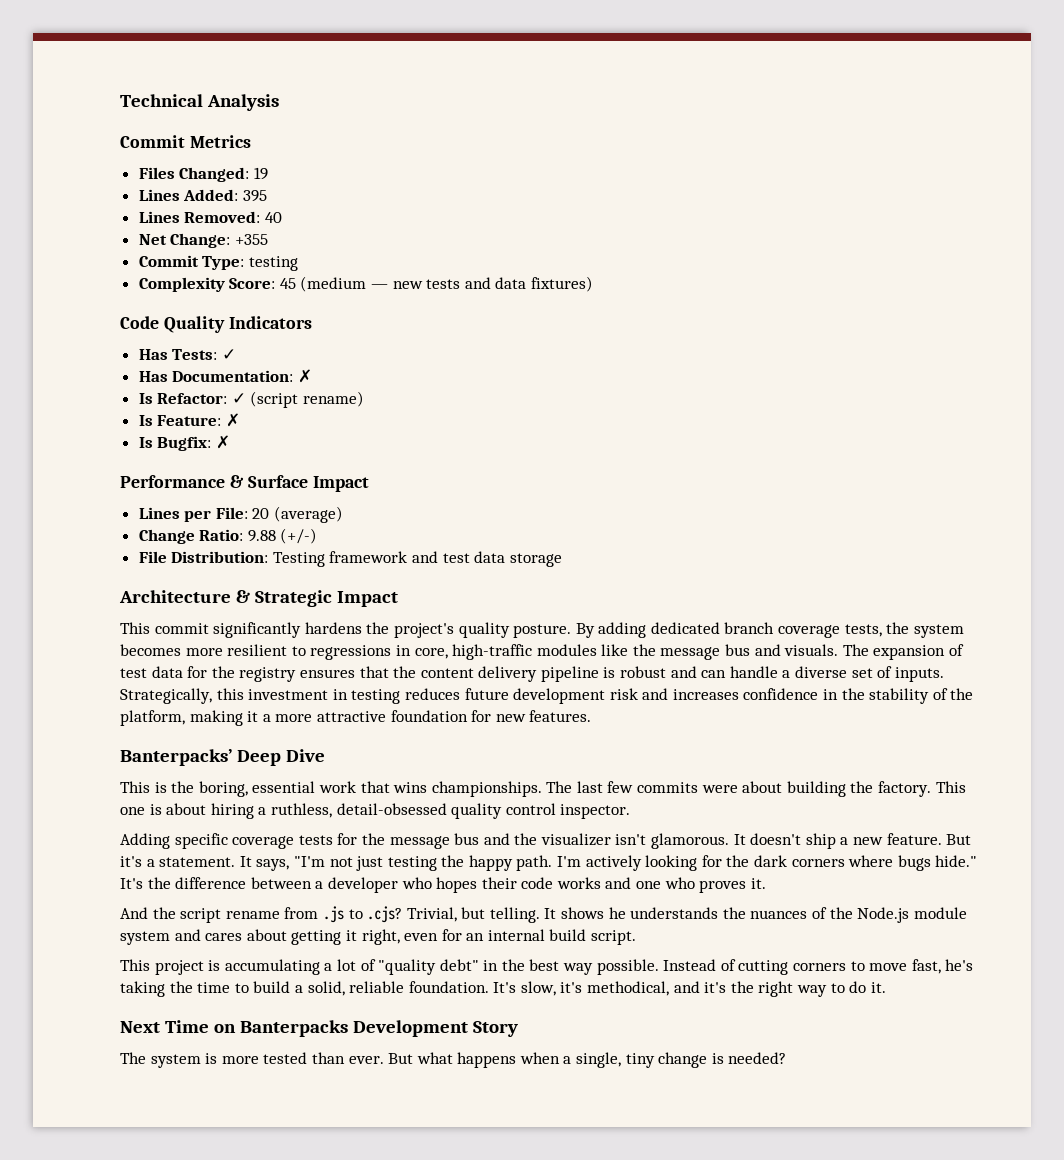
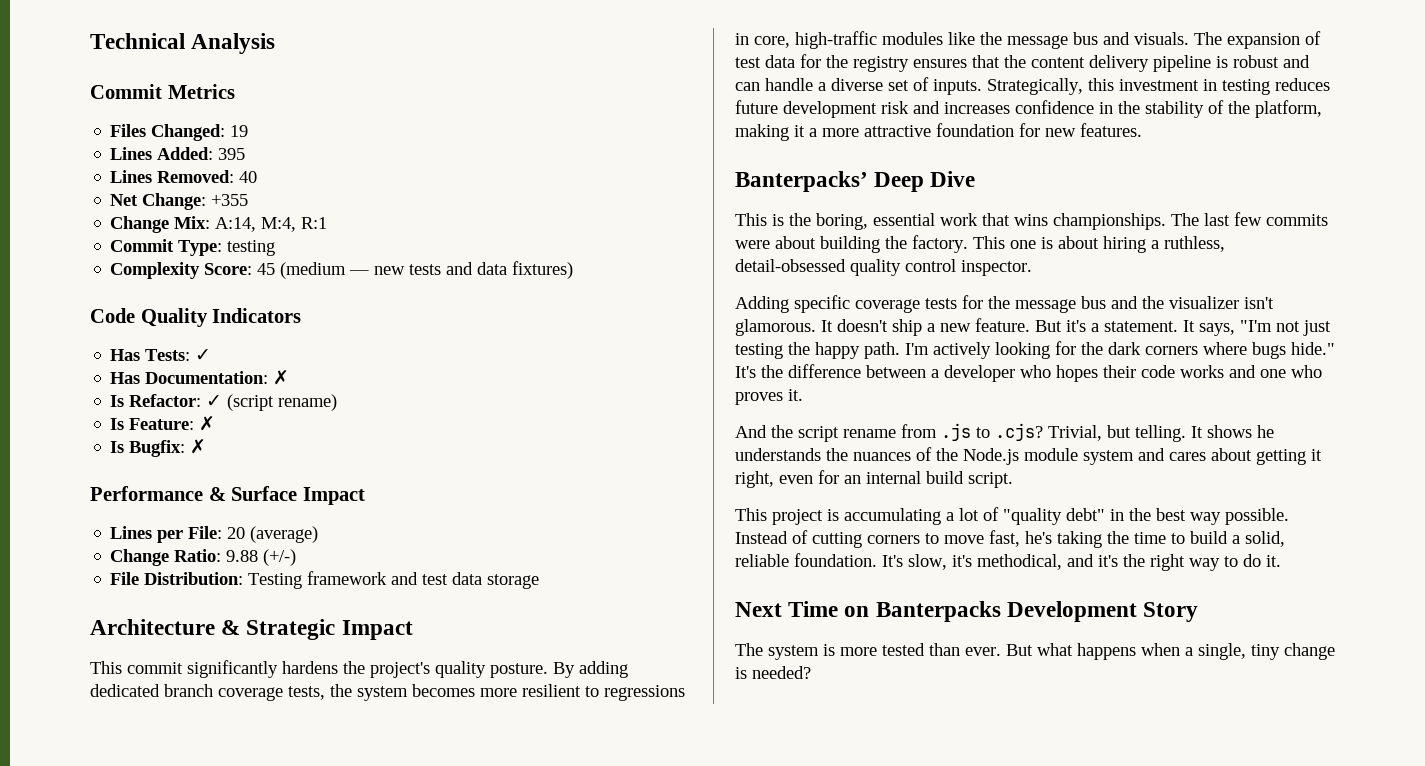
+ Change Mix: A:14, M:4, R:1

